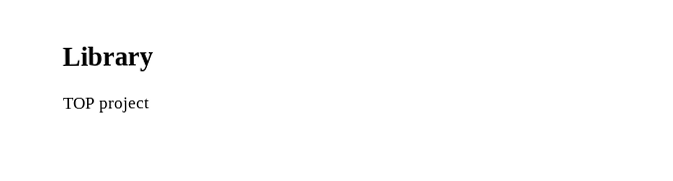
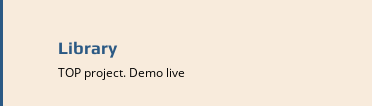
- TOP project
+ TOP project. Demo live

